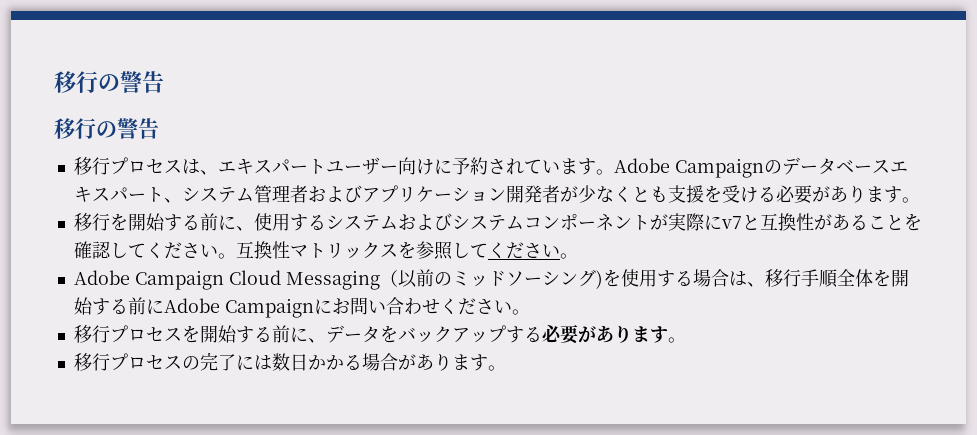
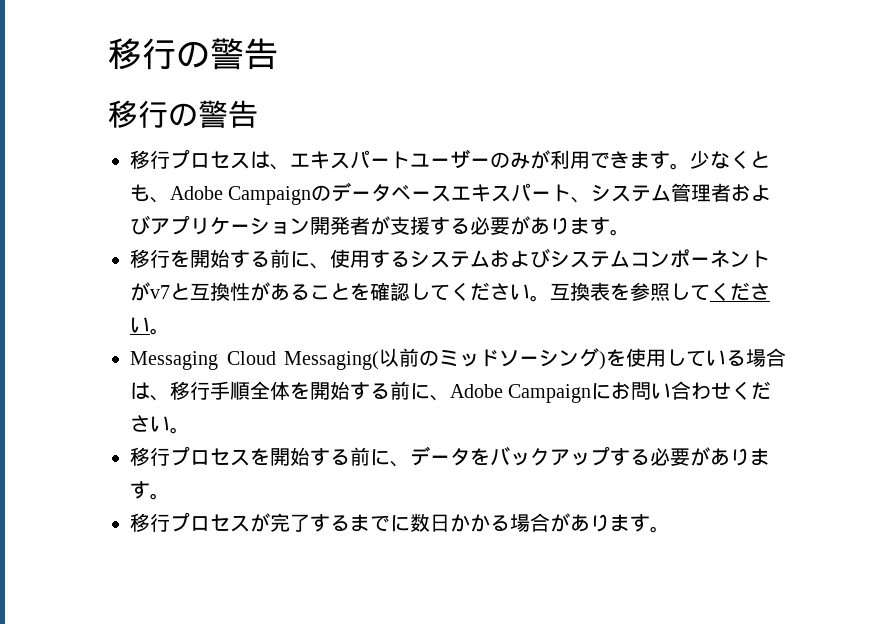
- 移行プロセスは、エキスパートユーザー向けに予約されています。Adobe Campaignのデータベースエキスパート、システム管理者およびアプリケーション開発者が少なくとも支援を受ける必要があります。
+ 移行プロセスは、エキスパートユーザーのみが利用できます。少なくとも、Adobe Campaignのデータベースエキスパート、システム管理者およびアプリケーション開発者が支援する必要があります。
- 移行を開始する前に、使用するシステムおよびシステムコンポーネントが実際にv7と互換性があることを確認してください。
+ 移行を開始する前に、使用するシステムおよびシステムコンポーネントがv7と互換性があることを確認してください。
- 互換性マトリックスを参照してください。
+ 互換表を参照してください。
- Adobe Campaign Cloud Messaging（以前のミッドソーシング)を使用する場合は、移行手順全体を開始する前にAdobe Campaignにお問い合わせください。
+ Messaging Cloud Messaging(以前のミッドソーシング)を使用している場合は、移行手順全体を開始する前に、Adobe Campaignにお問い合わせください。
- 移行プロセスの完了には数日かかる場合があります。
+ 移行プロセスが完了するまでに数日かかる場合があります。

